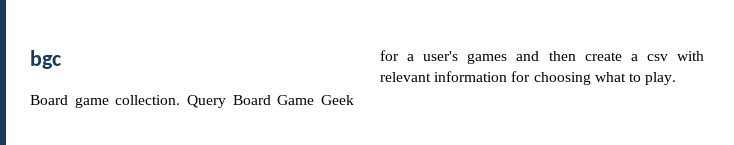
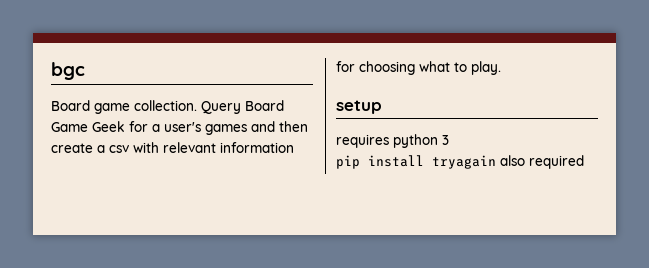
+ setup
+ requires python 3
+ pip install tryagain also required

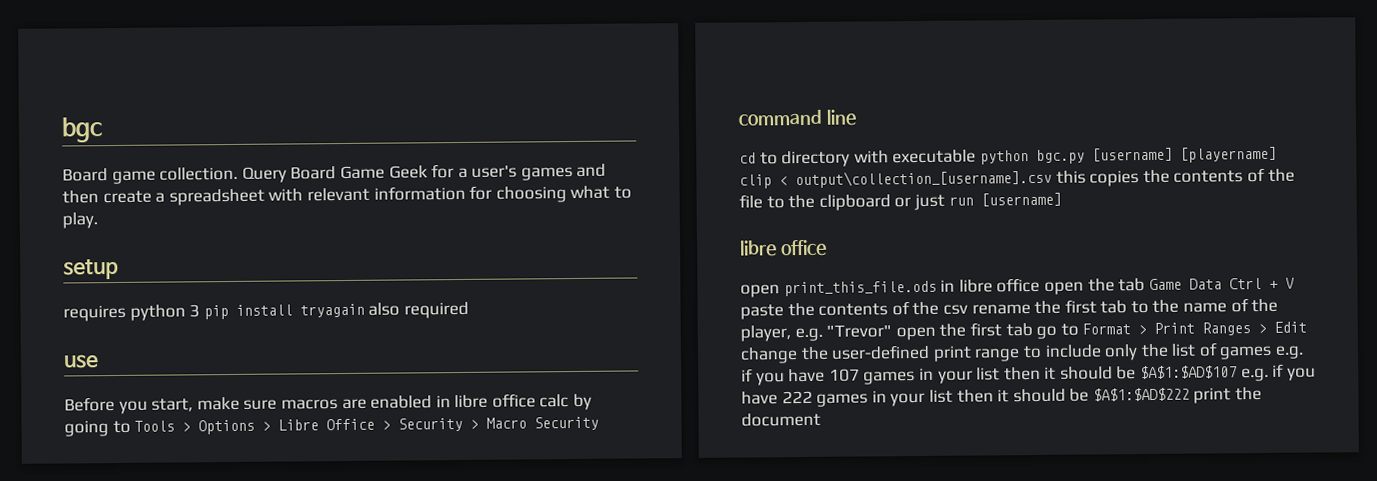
- Query Board Game Geek for a user's games and then create a csv with relevant information for choosing what to play.
+ Query Board Game Geek for a user's games and then create a spreadsheet with relevant information for choosing what to play.
- requires python 3
- pip install tryagain also required
+ requires python 3 pip install tryagain also required
+ use
+ Before you start, make sure macros are enabled in libre office calc by going to Tools > Options > Libre Office > Security > Macro Security
+ command line
+ cd to directory with executable python bgc.py [username] [playername] clip < output\collection_[username].csv this copies the contents of the file to the clipboard or just run [username]
+ libre office
+ open print_this_file.ods in libre office open the tab Game Data Ctrl + V paste the contents of the csv rename the first tab to the name of the player, e.g. "Trevor" open the first tab go to Format > Print Ranges > Edit change the user-defined print range to include only the list of games e.g. if you have 107 games in your list then it should be $A$1:$AD$107 e.g. if you have 222 games in your list then it should be $A$1:$AD$222 print the document

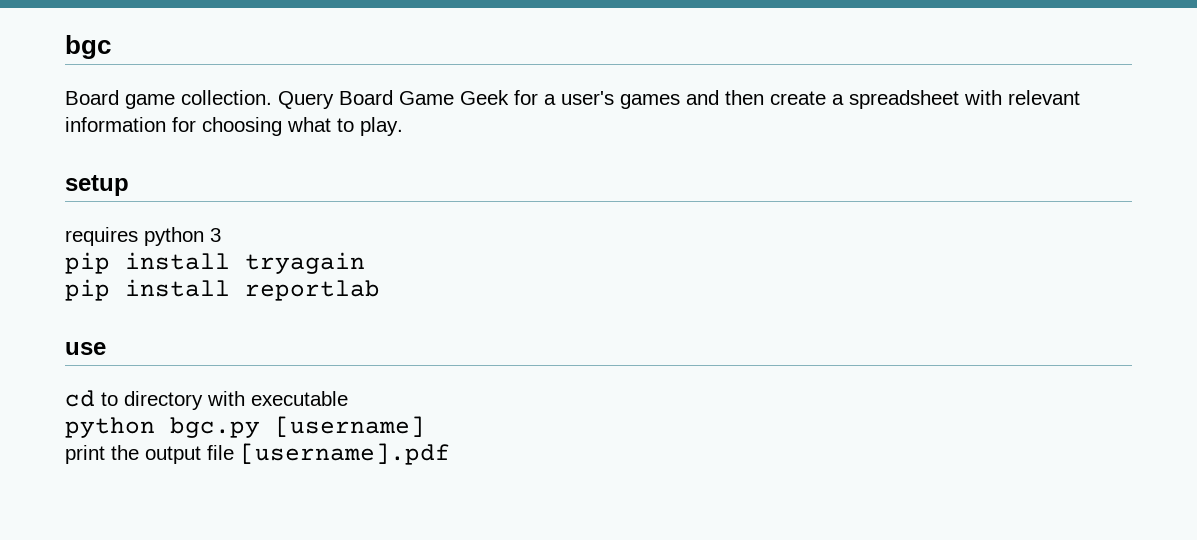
- requires python 3 pip install tryagain also required
+ requires python 3
+ pip install tryagain
+ pip install reportlab
  use
- Before you start, make sure macros are enabled in libre office calc by going to Tools > Options > Libre Office > Security > Macro Security
- command line
- cd to directory with executable python bgc.py [username] [playername] clip < output\collection_[username].csv this copies the contents of the file to the clipboard or just run [username]
- libre office
- open print_this_file.ods in libre office open the tab Game Data Ctrl + V paste the contents of the csv rename the first tab to the name of the player, e.g. "Trevor" open the first tab go to Format > Print Ranges > Edit change the user-defined print range to include only the list of games e.g. if you have 107 games in your list then it should be $A$1:$AD$107 e.g. if you have 222 games in your list then it should be $A$1:$AD$222 print the document
+ cd to directory with executable
+ python bgc.py [username]
+ print the output file [username].pdf

